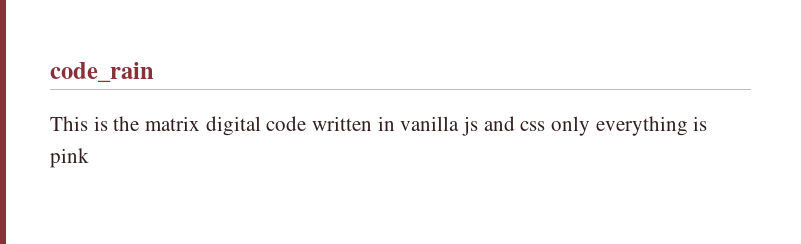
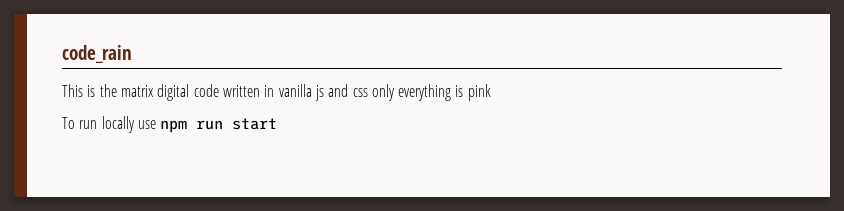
+ To run locally use npm run start

